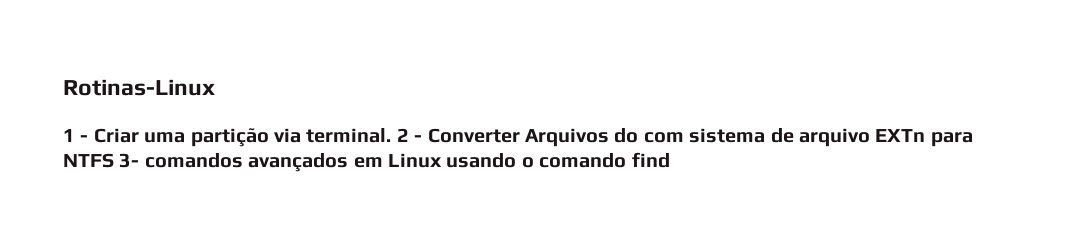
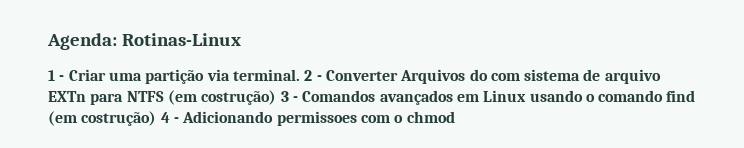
- Rotinas-Linux
+ Agenda: Rotinas-Linux
- 2 - Converter Arquivos do com sistema de arquivo EXTn para NTFS 3- comandos avançados em Linux usando o comando find
+ 2 - Converter Arquivos do com sistema de arquivo EXTn para NTFS (em costrução) 3 - Comandos avançados em Linux usando o comando find (em costrução) 4 - Adicionando permissoes com o chmod

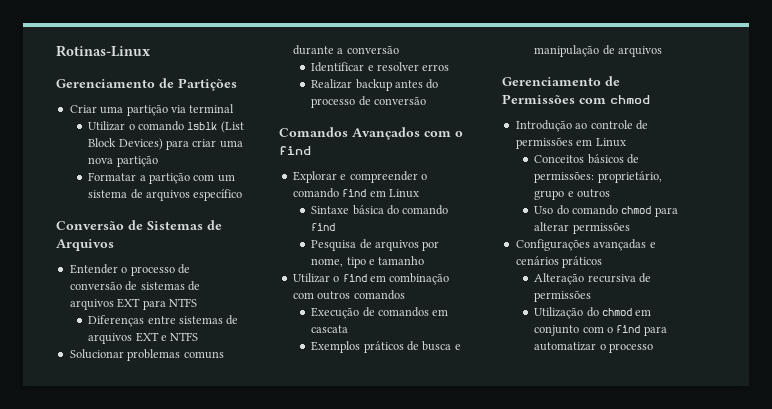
- Agenda: Rotinas-Linux
+ Rotinas-Linux
- 1 - Criar uma partição via terminal. 2 - Converter Arquivos do com sistema de arquivo EXTn para NTFS (em costrução) 3 - Comandos avançados em Linux usando o comando find (em costrução) 4 - Adicionando permissoes com o chmod
+ Gerenciamento de Partições
+ Criar uma partição via terminal
+ Utilizar o comando lsblk (List Block Devices) para criar uma nova partição
+ Formatar a partição com um sistema de arquivos específico
+ Conversão de Sistemas de Arquivos
+ Entender o processo de conversão de sistemas de arquivos EXT para NTFS
+ Diferenças entre sistemas de arquivos EXT e NTFS
+ Solucionar problemas comuns durante a conversão
+ Identificar e resolver erros
+ Realizar backup antes do processo de conversão
+ Comandos Avançados com o find
+ Explorar e compreender o comando find em Linux
+ Sintaxe básica do comando find
+ Pesquisa de arquivos por nome, tipo e tamanho
+ Utilizar o find em combinação com outros comandos
+ Execução de comandos em cascata
+ Exemplos práticos de busca e manipulação de arquivos
+ Gerenciamento de Permissões com chmod
+ Introdução ao controle de permissões em Linux
+ Conceitos básicos de permissões: proprietário, grupo e outros
+ Uso do comando chmod para alterar permissões
+ Configurações avançadas e cenários práticos
+ Alteração recursiva de permissões
+ Utilização do chmod em conjunto com o find para automatizar o processo

